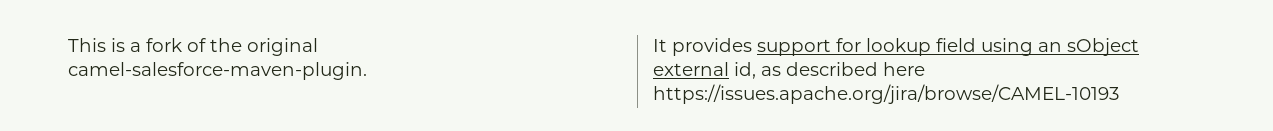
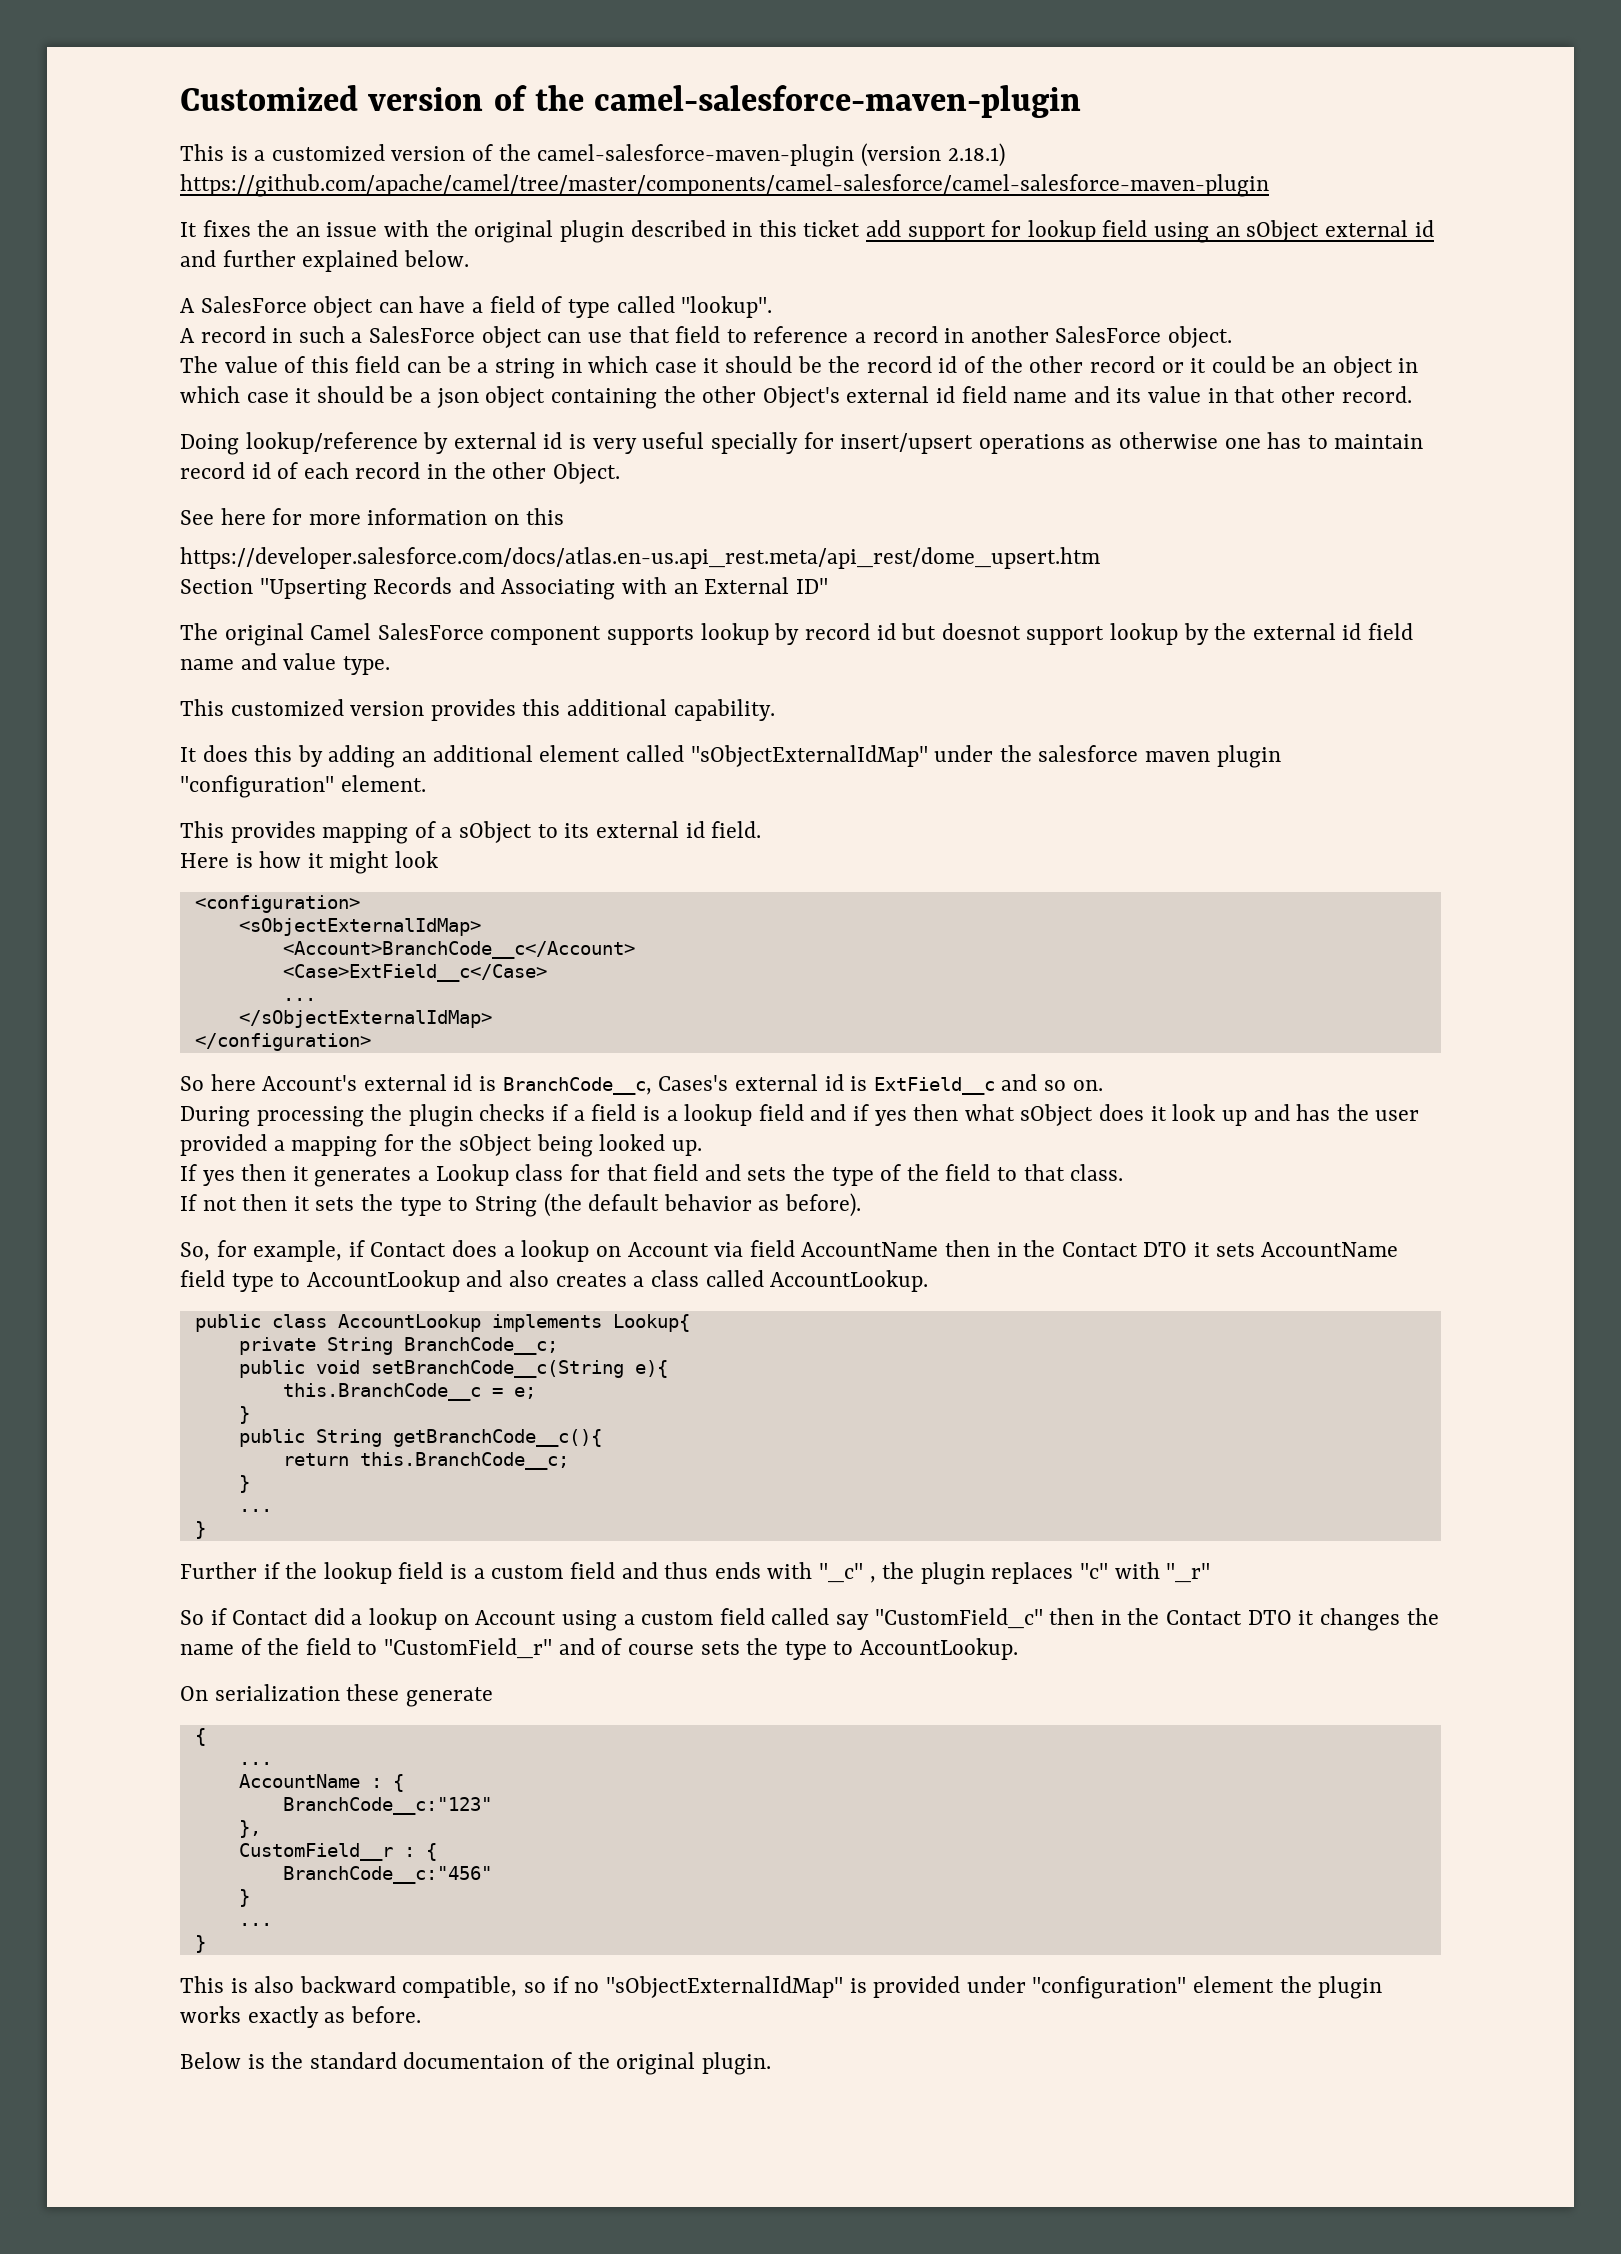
- This is a fork of the original camel-salesforce-maven-plugin.
- It provides support for lookup field using an sObject external id, as described here https://issues.apache.org/jira/browse/CAMEL-10193
+ Customized version of the camel-salesforce-maven-plugin
+ This is a customized version of the camel-salesforce-maven-plugin (version 2.18.1) https://github.com/apache/camel/tree/master/components/camel-salesforce/camel-salesforce-maven-plugin
+ It fixes the an issue with the original plugin described in this ticket add support for lookup field using an sObject external id and further explained below.
+ A SalesForce object can have a field of type called "lookup".
+ A record in such a SalesForce object can use that field to reference a record in another SalesForce object.
+ The value of this field can be a string in which case it should be the record id of the other record or it could be an object in which case it should be a json object containing the other Object's external id field name and its value in that other record.
+ Doing lookup/reference by external id is very useful specially for insert/upsert operations as otherwise one has to maintain record id of each record in the other Object.
+ See here for more information on this
+ https://developer.salesforce.com/docs/atlas.en-us.api_rest.meta/api_rest/dome_upsert.htm
+ Section "Upserting Records and Associating with an External ID"
+ The original Camel SalesForce component supports lookup by record id but doesnot support lookup by the external id field name and value type.
+ This customized version provides this additional capability.
+ It does this by adding an additional element called "sObjectExternalIdMap" under the salesforce maven plugin "configuration" element.
+ This provides mapping of a sObject to its external id field.
+ Here is how it might look
+ <configuration>
+ <sObjectExternalIdMap>
+ <Account>BranchCode__c</Account>
+ <Case>ExtField__c</Case>
+ ...
+ </sObjectExternalIdMap>
+ </configuration>
+ So here Account's external id is BranchCode__c, Cases's external id is ExtField__c and so on.
+ During processing the plugin checks if a field is a lookup field and if yes then what sObject does it look up and has the user provided a mapping for the sObject being looked up.
+ If yes then it generates a Lookup class for that field and sets the type of the field to that class.
+ If not then it sets the type to String (the default behavior as before).
+ So, for example, if Contact does a lookup on Account via field AccountName then in the Contact DTO it sets AccountName field type to AccountLookup and also creates a class called AccountLookup.
+ public class AccountLookup implements Lookup{
+ private String BranchCode__c;
+ public void setBranchCode__c(String e){
+ this.BranchCode__c = e;
+ }
+ public String getBranchCode__c(){
+ return this.BranchCode__c;
+ }
+ ...
+ }
+ Further if the lookup field is a custom field and thus ends with "_c" , the plugin replaces "c" with "_r"
+ So if Contact did a lookup on Account using a custom field called say "CustomField_c" then in the Contact DTO it changes the name of the field to "CustomField_r" and of course sets the type to AccountLookup.
+ On serialization these generate
+ {
+ ...
+ AccountName : {
+ BranchCode__c:"123"
+ },
+ CustomField__r : {
+ BranchCode__c:"456"
+ }
+ ...
+ }
+ This is also backward compatible, so if no "sObjectExternalIdMap" is provided under "configuration" element the plugin works exactly as before.
+ Below is the standard documentaion of the original plugin.

